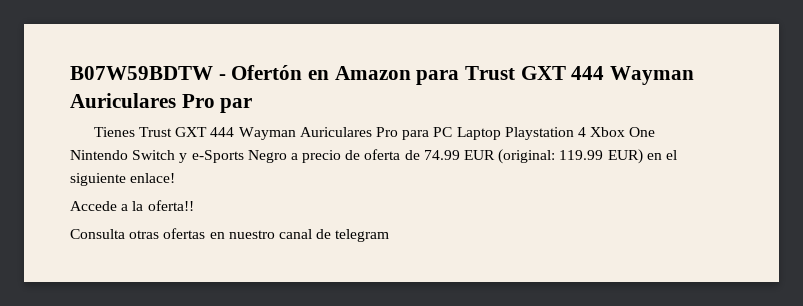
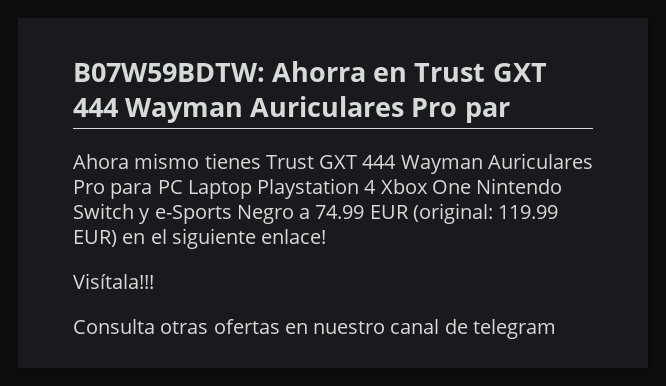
- B07W59BDTW - Ofertón en Amazon para Trust GXT 444 Wayman Auriculares Pro par
+ B07W59BDTW: Ahorra en Trust GXT 444 Wayman Auriculares Pro par
- Tienes Trust GXT 444 Wayman Auriculares Pro para PC Laptop Playstation 4 Xbox One Nintendo Switch y e-Sports Negro a precio de oferta de 74.99 EUR (original: 119.99 EUR) en el siguiente enlace!
+ Ahora mismo tienes Trust GXT 444 Wayman Auriculares Pro para PC Laptop Playstation 4 Xbox One Nintendo Switch y e-Sports Negro a 74.99 EUR (original: 119.99 EUR) en el siguiente enlace!
- Accede a la oferta!!
+ Visítala!!!

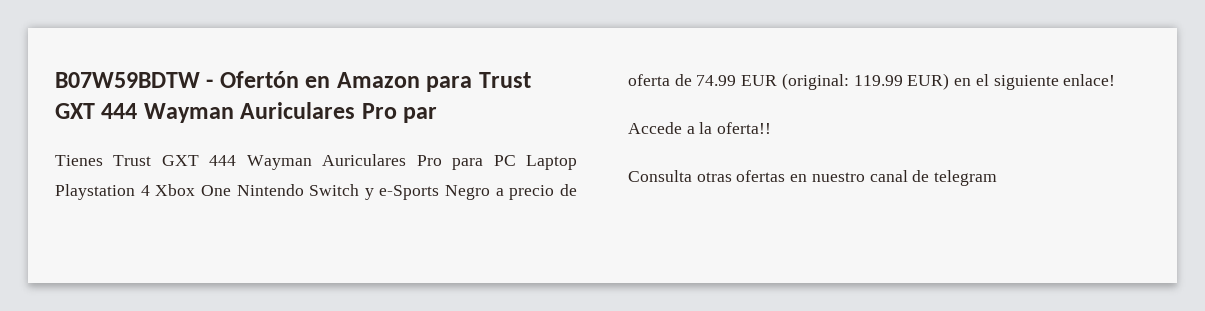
- B07W59BDTW: Ahorra en Trust GXT 444 Wayman Auriculares Pro par
+ B07W59BDTW - Ofertón en Amazon para Trust GXT 444 Wayman Auriculares Pro par
- Ahora mismo tienes Trust GXT 444 Wayman Auriculares Pro para PC Laptop Playstation 4 Xbox One Nintendo Switch y e-Sports Negro a 74.99 EUR (original: 119.99 EUR) en el siguiente enlace!
+ Tienes Trust GXT 444 Wayman Auriculares Pro para PC Laptop Playstation 4 Xbox One Nintendo Switch y e-Sports Negro a precio de oferta de 74.99 EUR (original: 119.99 EUR) en el siguiente enlace!
- Visítala!!!
+ Accede a la oferta!!

